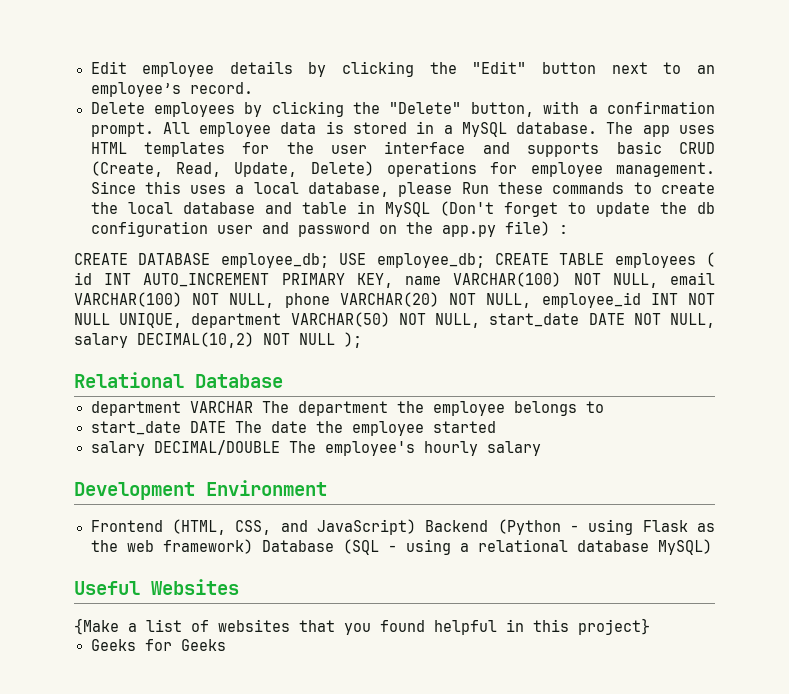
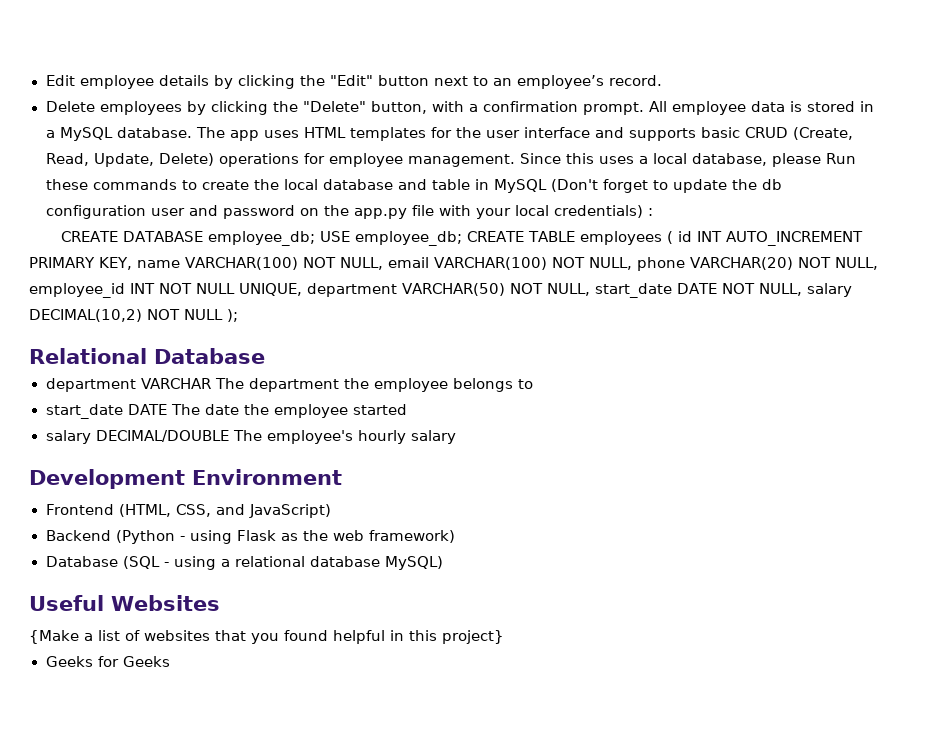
- Since this uses a local database, please Run these commands to create the local database and table in MySQL (Don't forget to update the db configuration user and password on the app.py file) :
+ Since this uses a local database, please Run these commands to create the local database and table in MySQL (Don't forget to update the db configuration user and password on the app.py file with your local credentials) :
- Frontend (HTML, CSS, and JavaScript) Backend (Python - using Flask as the web framework) Database (SQL - using a relational database MySQL)
+ Frontend (HTML, CSS, and JavaScript)
+ Backend (Python - using Flask as the web framework)
+ Database (SQL - using a relational database MySQL)

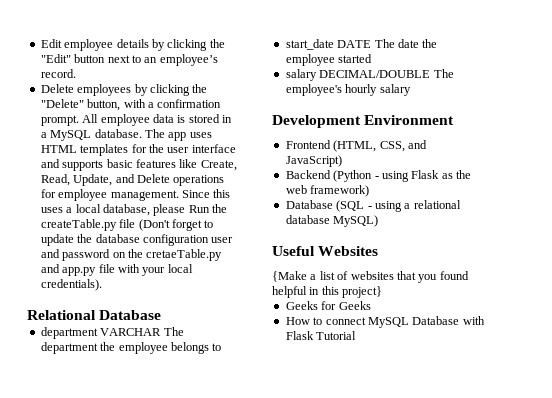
- The app uses HTML templates for the user interface and supports basic CRUD (Create, Read, Update, Delete) operations for employee management.
+ The app uses HTML templates for the user interface and supports basic features like Create, Read, Update, and Delete operations for employee management.
- Since this uses a local database, please Run these commands to create the local database and table in MySQL (Don't forget to update the db configuration user and password on the app.py file with your local credentials) :
- CREATE DATABASE employee_db; USE employee_db; CREATE TABLE employees ( id INT AUTO_INCREMENT PRIMARY KEY, name VARCHAR(100) NOT NULL, email VARCHAR(100) NOT NULL, phone VARCHAR(20) NOT NULL, employee_id INT NOT NULL UNIQUE, department VARCHAR(50) NOT NULL, start_date DATE NOT NULL, salary DECIMAL(10,2) NOT NULL );
+ Since this uses a local database, please Run the createTable.py file (Don't forget to update the database configuration user and password on the cretaeTable.py and app.py file with your local credentials).
+ How to connect MySQL Database with Flask Tutorial

